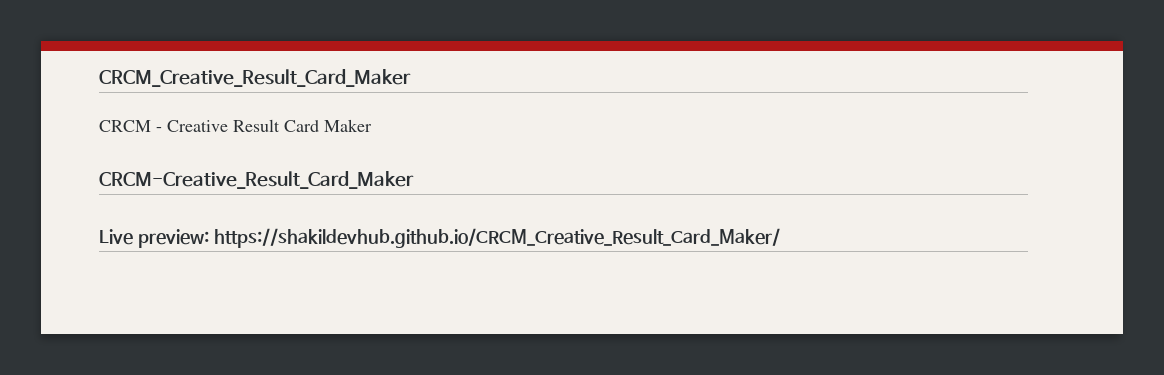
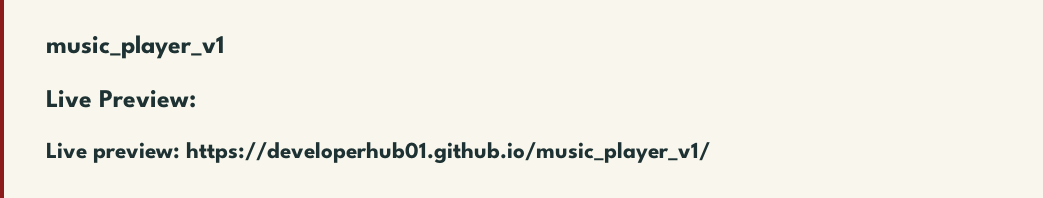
- CRCM_Creative_Result_Card_Maker
- CRCM - Creative Result Card Maker
- CRCM-Creative_Result_Card_Maker
+ music_player_v1
+ Live Preview:
- Live preview: https://shakildevhub.github.io/CRCM_Creative_Result_Card_Maker/
+ Live preview: https://developerhub01.github.io/music_player_v1/

